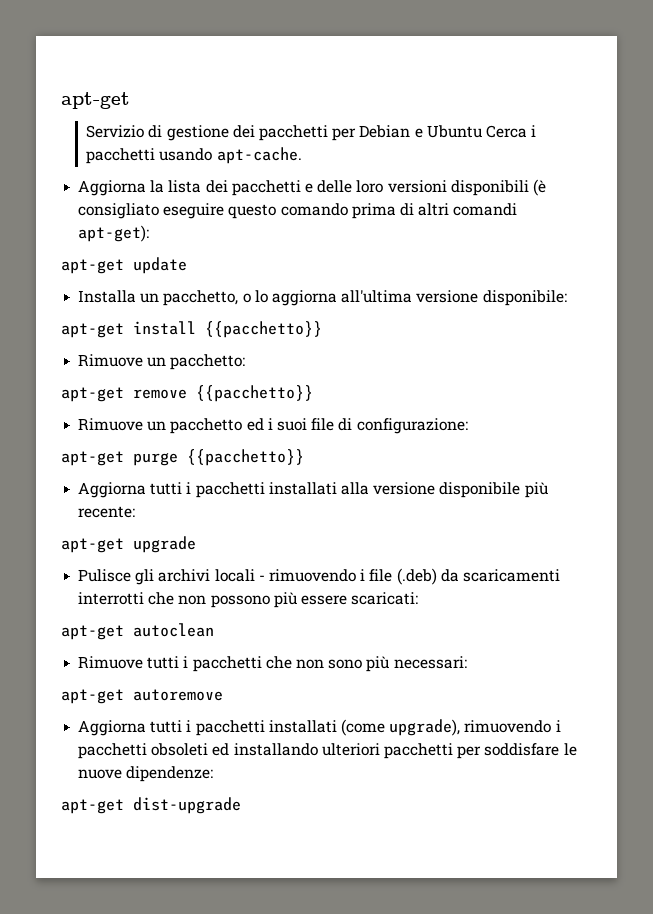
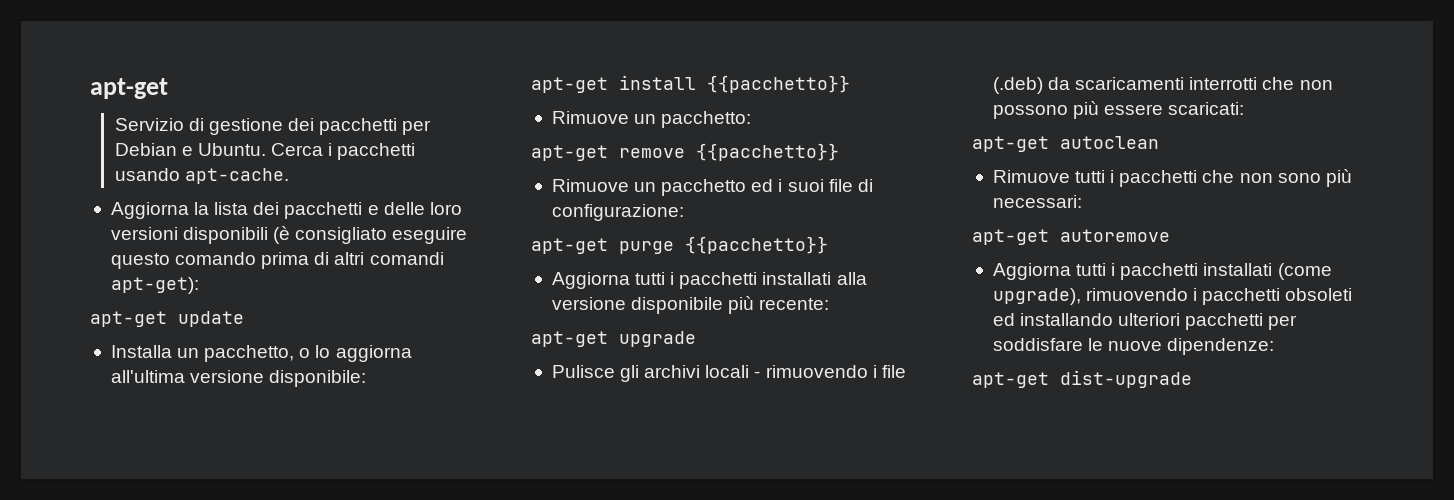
- Servizio di gestione dei pacchetti per Debian e Ubuntu Cerca i pacchetti usando apt-cache.
+ Servizio di gestione dei pacchetti per Debian e Ubuntu. Cerca i pacchetti usando apt-cache.

